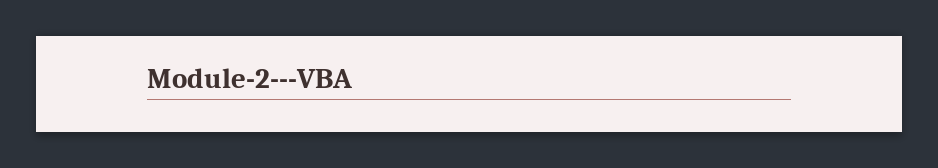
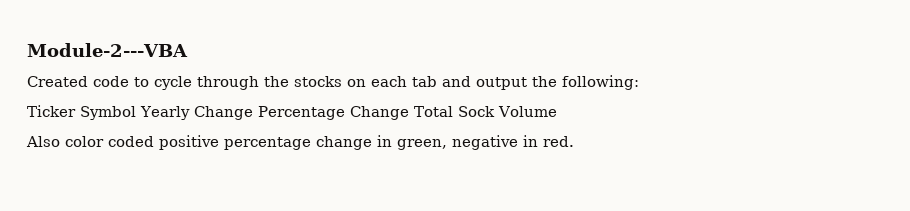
+ Created code to cycle through the stocks on each tab and output the following:
+ Ticker Symbol Yearly Change Percentage Change Total Sock Volume
+ Also color coded positive percentage change in green, negative in red.

